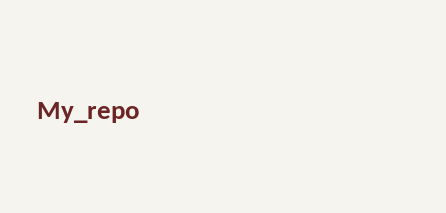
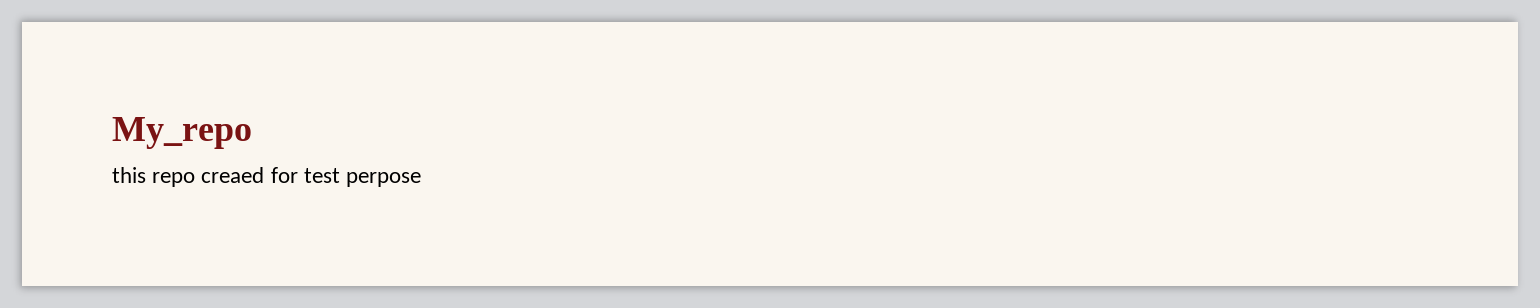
+ this repo creaed for test perpose

